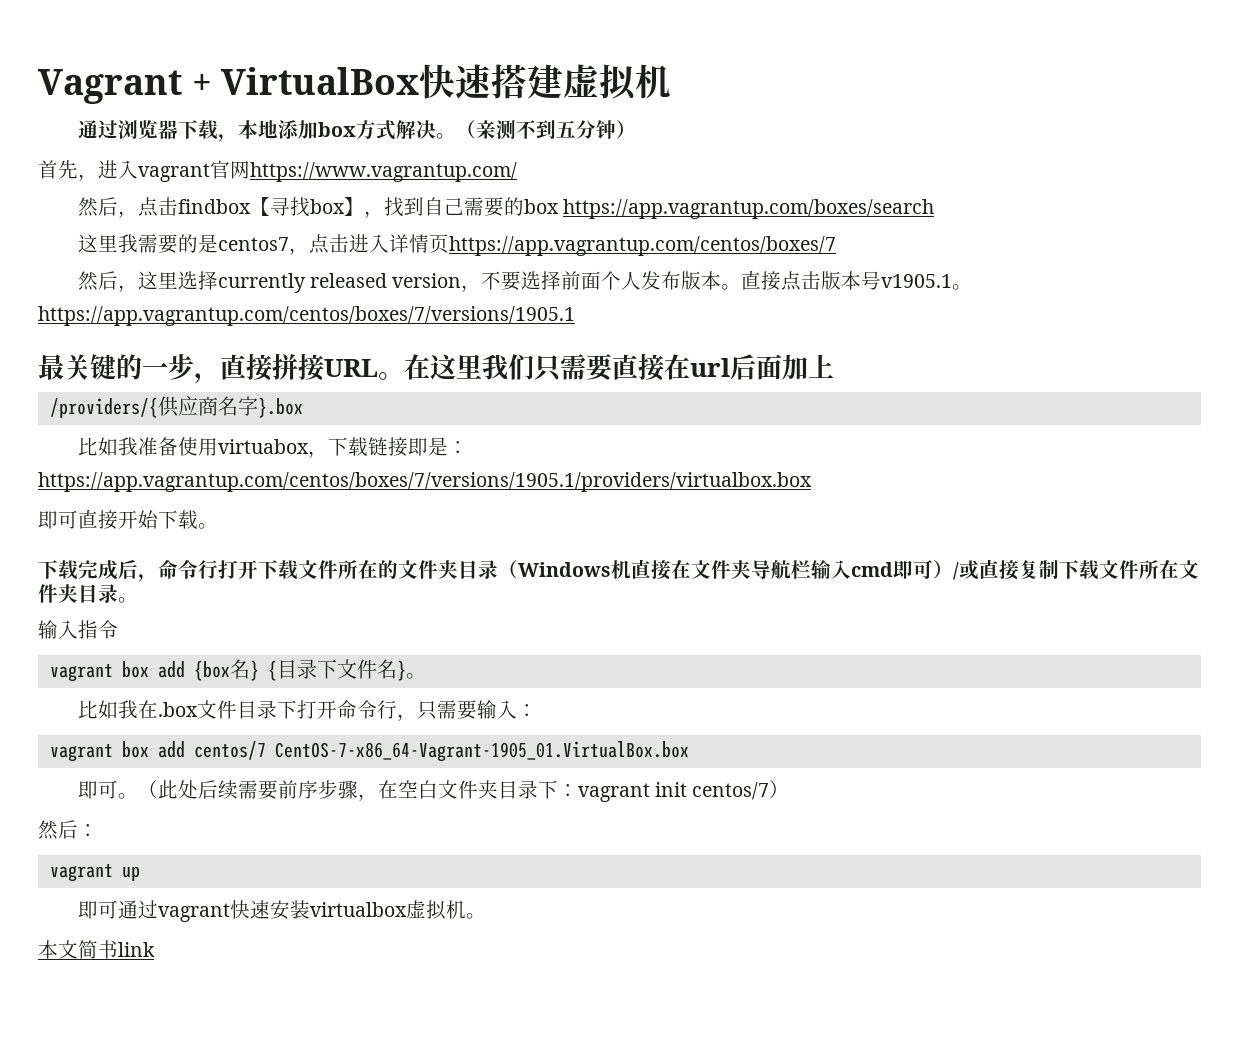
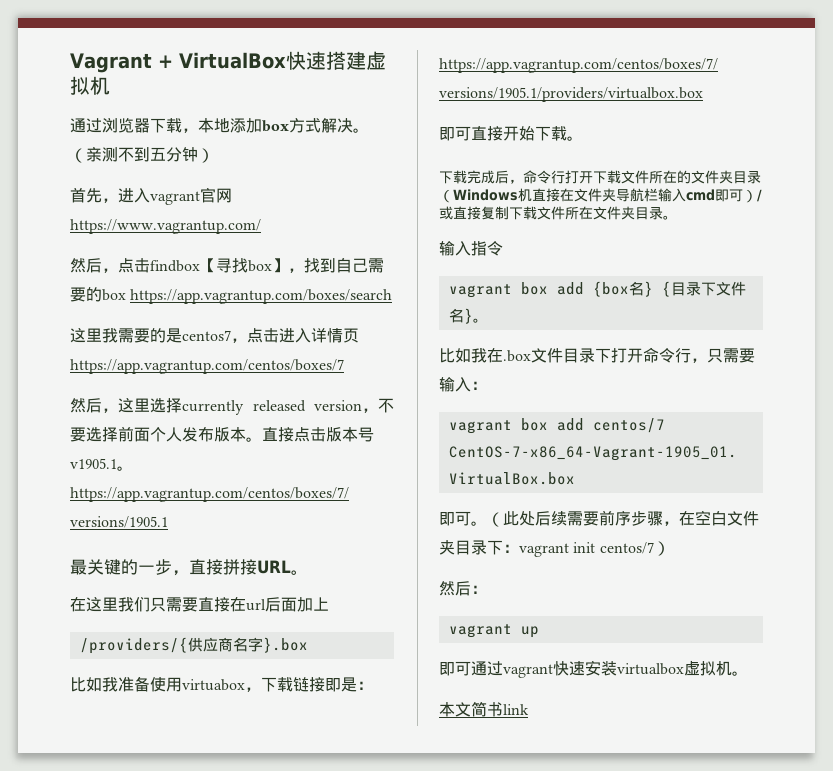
- 最关键的一步，直接拼接URL。在这里我们只需要直接在url后面加上
+ 最关键的一步，直接拼接URL。
+ 在这里我们只需要直接在url后面加上

